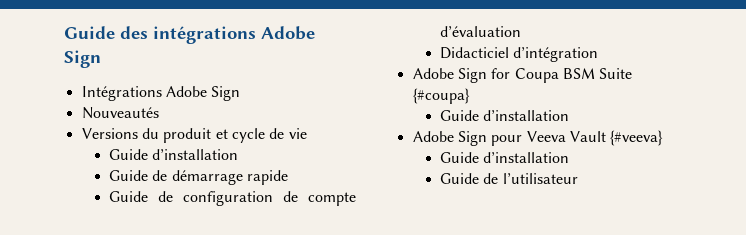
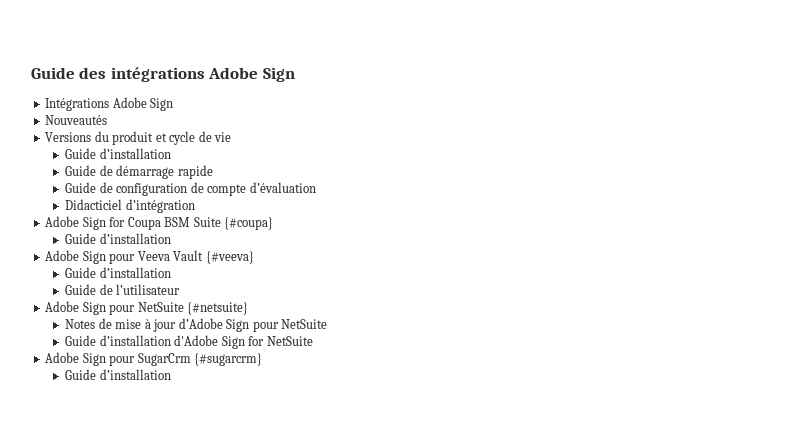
+ Adobe Sign pour NetSuite {#netsuite}
+ Notes de mise à jour d’Adobe Sign pour NetSuite
+ Guide d’installation d'Adobe Sign for NetSuite
+ Adobe Sign pour SugarCrm {#sugarcrm}
+ Guide d’installation

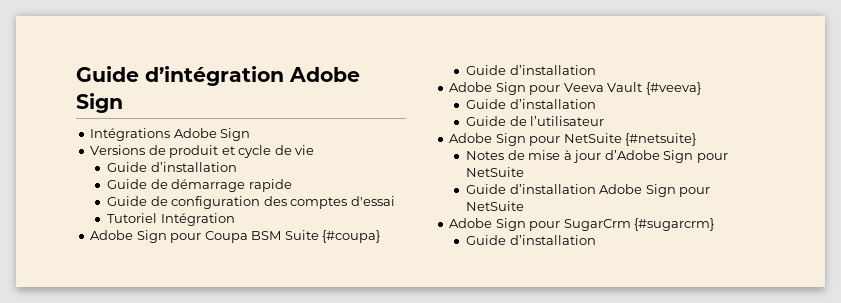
- Guide des intégrations Adobe Sign
+ Guide d’intégration Adobe Sign
- Nouveautés
- Versions du produit et cycle de vie
+ Versions de produit et cycle de vie
- Guide de configuration de compte d’évaluation
- Didacticiel d’intégration
- Adobe Sign for Coupa BSM Suite {#coupa}
+ Guide de configuration des comptes d'essai
+ Tutoriel Intégration
+ Adobe Sign pour Coupa BSM Suite {#coupa}
- Guide d’installation d'Adobe Sign for NetSuite
+ Guide d’installation Adobe Sign pour NetSuite

